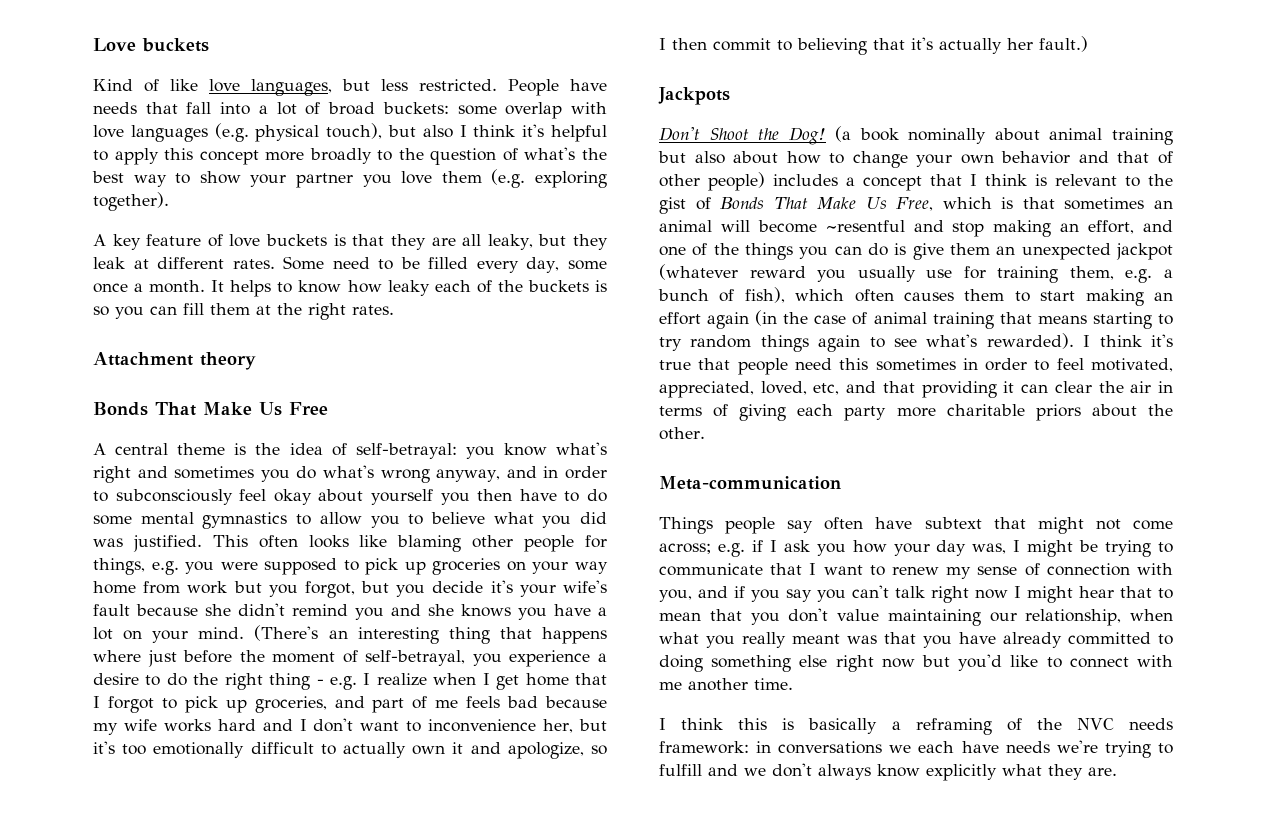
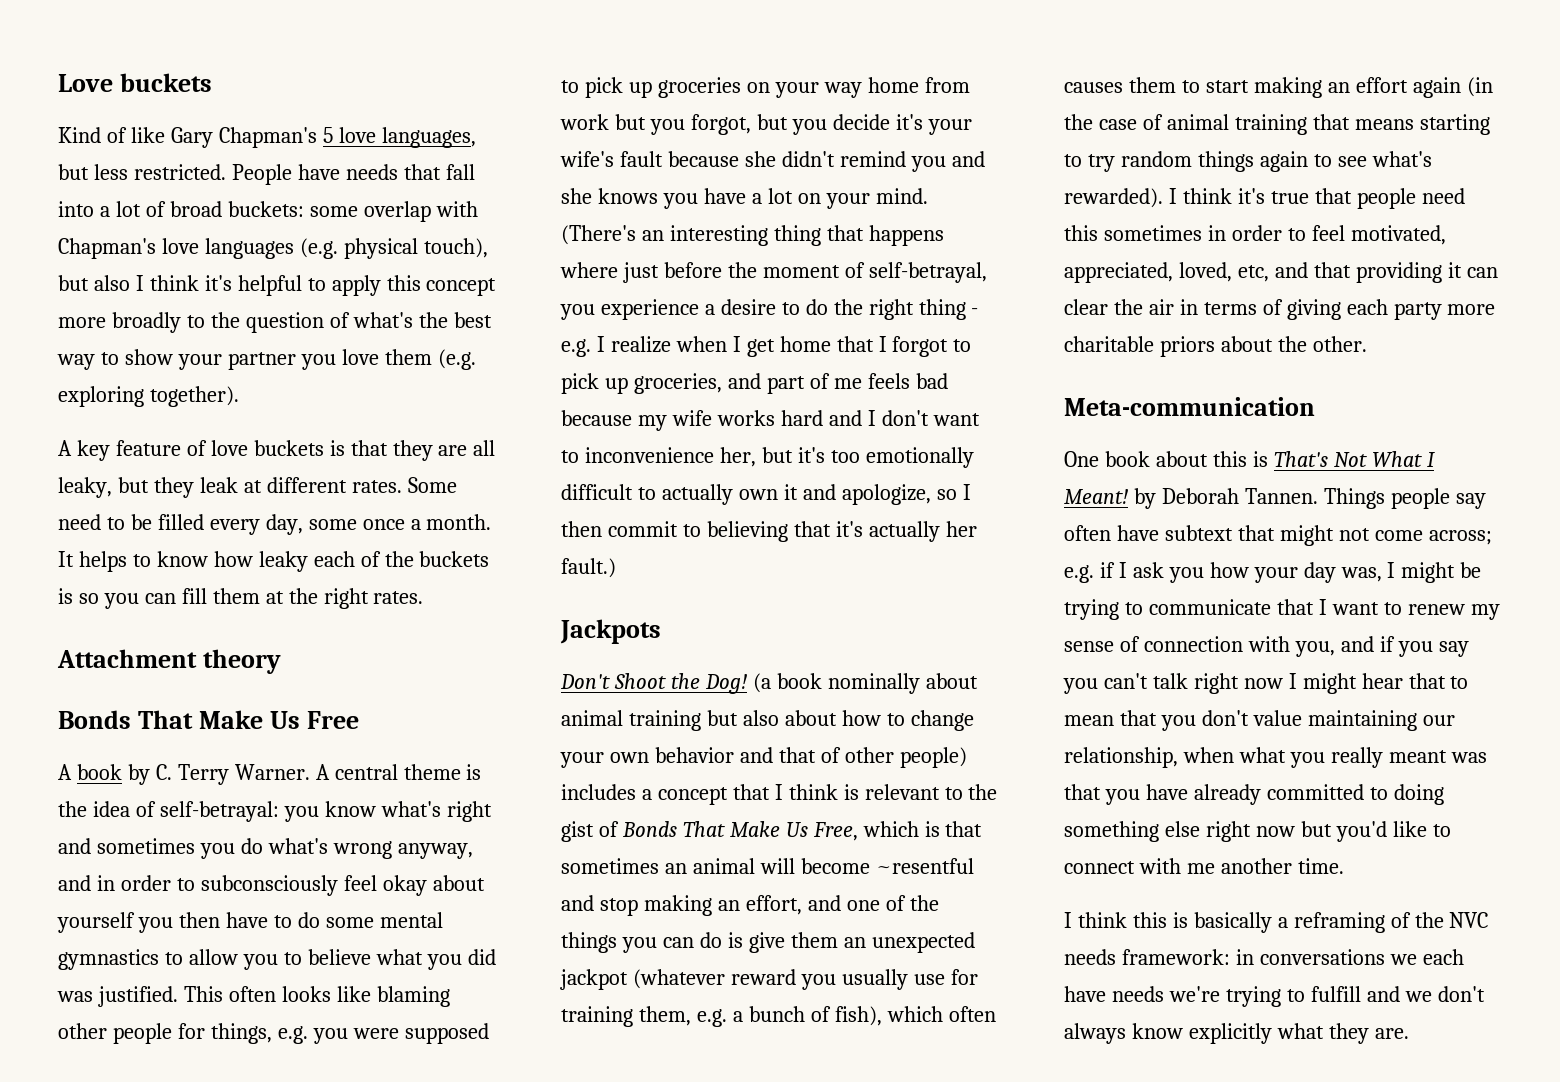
- Kind of like love languages, but less restricted.
+ Kind of like Gary Chapman's 5 love languages, but less restricted.
- People have needs that fall into a lot of broad buckets: some overlap with love languages (e.g. physical touch), but also I think it's helpful to apply this concept more broadly to the question of what's the best way to show your partner you love them (e.g. exploring together).
+ People have needs that fall into a lot of broad buckets: some overlap with Chapman's love languages (e.g. physical touch), but also I think it's helpful to apply this concept more broadly to the question of what's the best way to show your partner you love them (e.g. exploring together).
- A central theme is the idea of self-betrayal: you know what's right and sometimes you do what's wrong anyway, and in order to subconsciously feel okay about yourself you then have to do some mental gymnastics to allow you to believe what you did was justified.
+ A book by C. Terry Warner. A central theme is the idea of self-betrayal: you know what's right and sometimes you do what's wrong anyway, and in order to subconsciously feel okay about yourself you then have to do some mental gymnastics to allow you to believe what you did was justified.
+ One book about this is That's Not What I Meant! by Deborah Tannen.

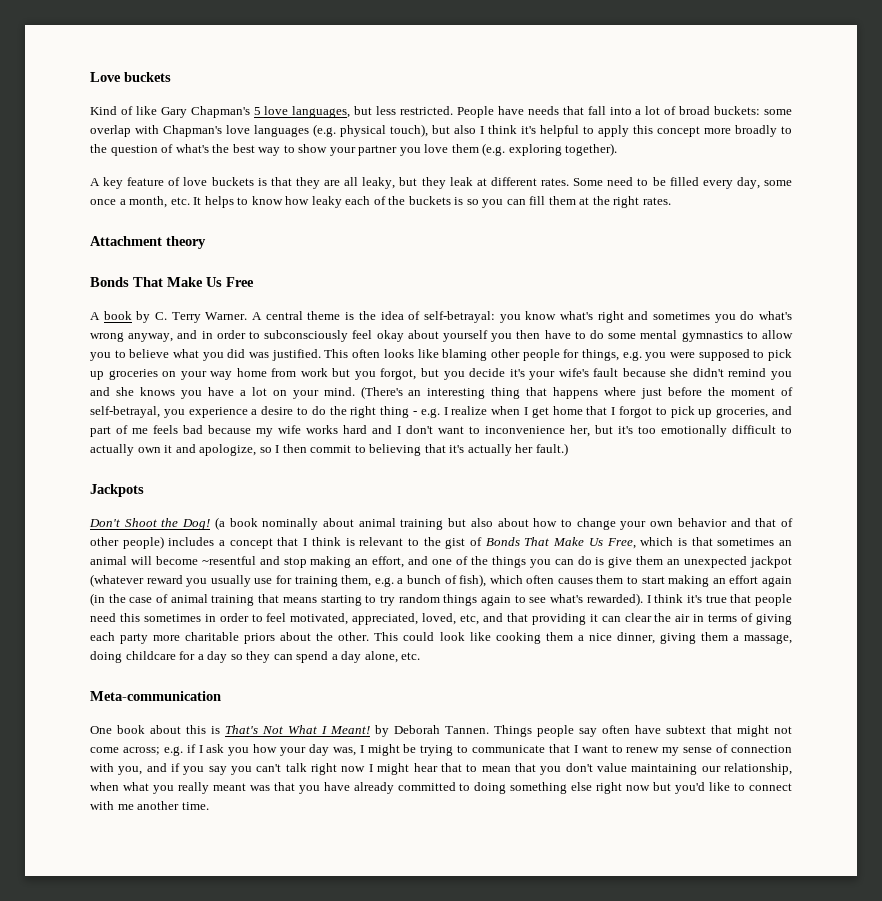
- Some need to be filled every day, some once a month. It helps to know how leaky each of the buckets is so you can fill them at the right rates.
+ Some need to be filled every day, some once a month, etc. It helps to know how leaky each of the buckets is so you can fill them at the right rates.
+ This could look like cooking them a nice dinner, giving them a massage, doing childcare for a day so they can spend a day alone, etc.
- I think this is basically a reframing of the NVC needs framework: in conversations we each have needs we're trying to fulfill and we don't always know explicitly what they are.

